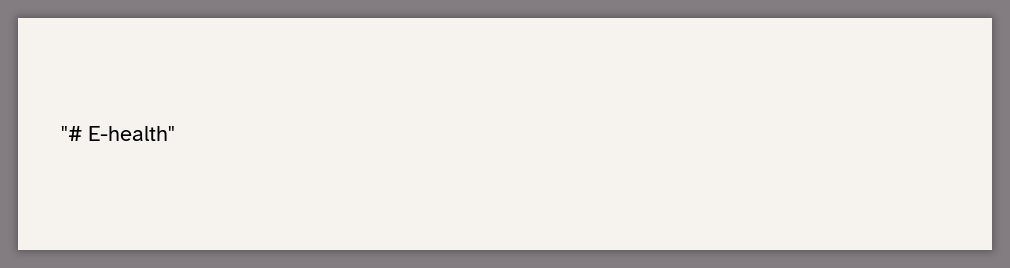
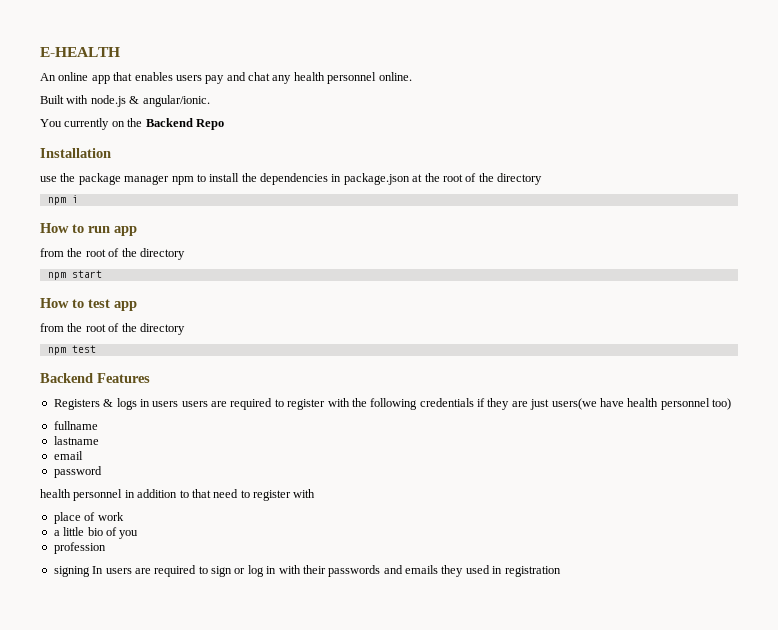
- "# E-health"
+ E-HEALTH
+ An online app that enables users pay and chat any health personnel online.
+ Built with node.js & angular/ionic.
+ You currently on the Backend Repo
+ Installation
+ use the package manager npm to install the dependencies in package.json at the root of the directory
+ npm i
+ How to run app
+ from the root of the directory
+ npm start
+ How to test app
+ from the root of the directory
+ npm test
+ Backend Features
+ Registers & logs in users users are required to register with the following credentials if they are just users(we have health personnel too)
+ fullname
+ lastname
+ email
+ password
+ health personnel in addition to that need to register with
+ place of work
+ a little bio of you
+ profession
+ signing In users are required to sign or log in with their passwords and emails they used in registration

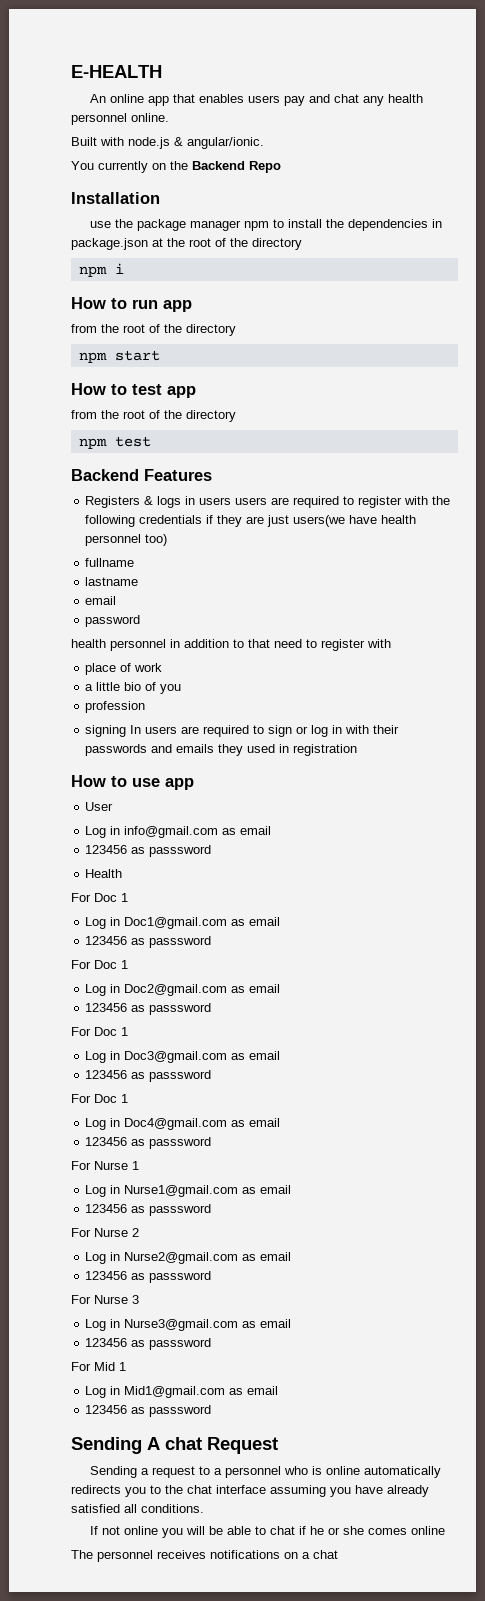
+ How to use app
+ User
+ Log in info@gmail.com as email
+ 123456 as passsword
+ Health
+ For Doc 1
+ Log in Doc1@gmail.com as email
+ 123456 as passsword
+ For Doc 1
+ Log in Doc2@gmail.com as email
+ 123456 as passsword
+ For Doc 1
+ Log in Doc3@gmail.com as email
+ 123456 as passsword
+ For Doc 1
+ Log in Doc4@gmail.com as email
+ 123456 as passsword
+ For Nurse 1
+ Log in Nurse1@gmail.com as email
+ 123456 as passsword
+ For Nurse 2
+ Log in Nurse2@gmail.com as email
+ 123456 as passsword
+ For Nurse 3
+ Log in Nurse3@gmail.com as email
+ 123456 as passsword
+ For Mid 1
+ Log in Mid1@gmail.com as email
+ 123456 as passsword
+ Sending A chat Request
+ Sending a request to a personnel who is online automatically redirects you to the chat interface assuming you have already satisfied all conditions.
+ If not online you will be able to chat if he or she comes online
+ The personnel receives notifications on a chat

